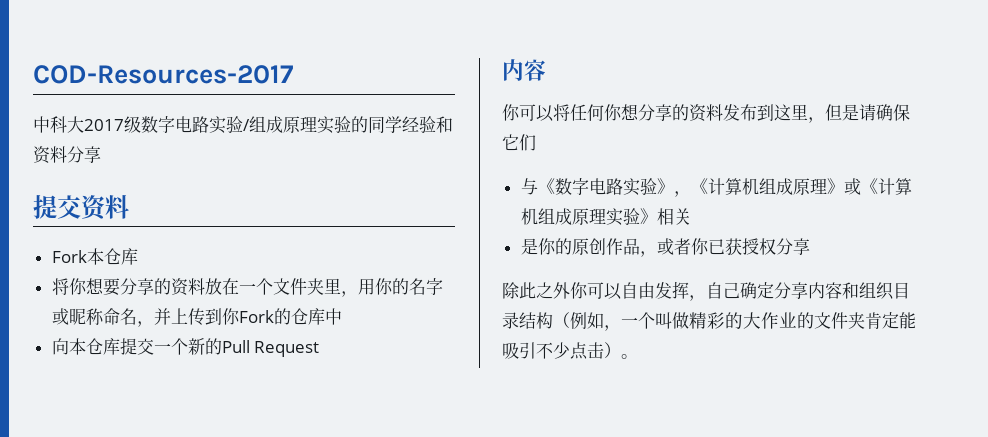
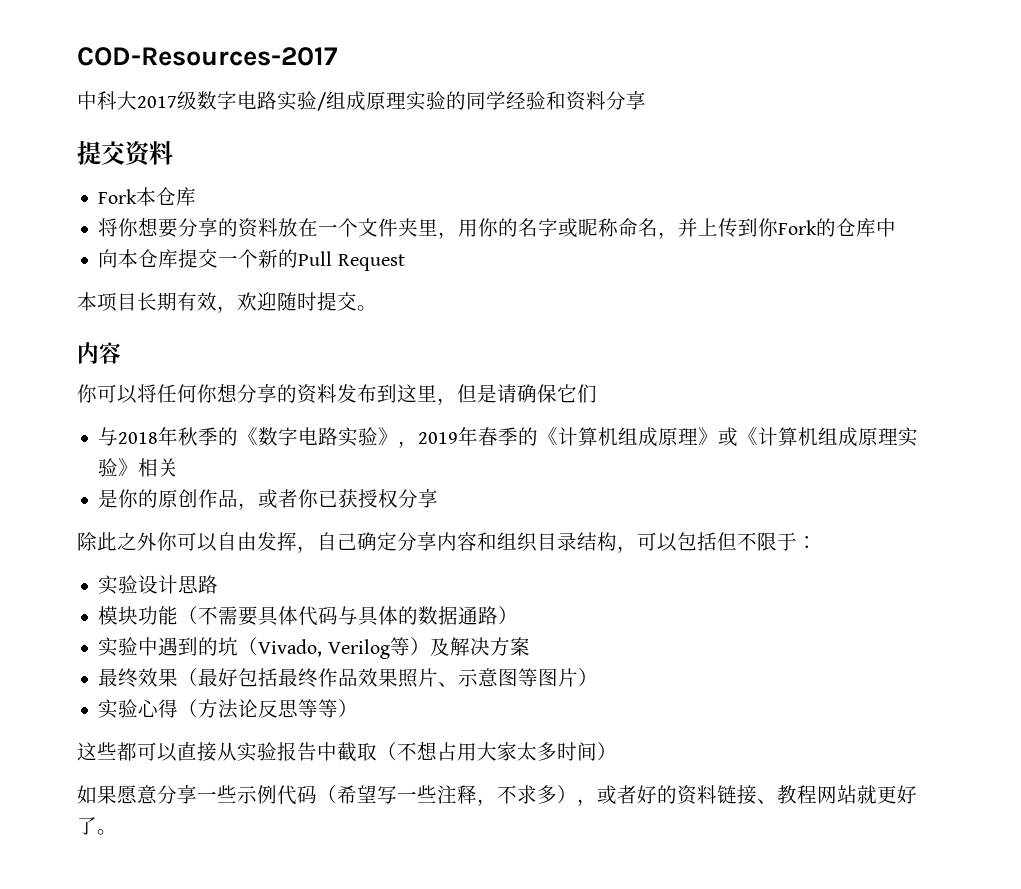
+ 本项目长期有效，欢迎随时提交。
- 与《数字电路实验》，《计算机组成原理》或《计算机组成原理实验》相关
+ 与2018年秋季的《数字电路实验》，2019年春季的《计算机组成原理》或《计算机组成原理实验》相关
- 除此之外你可以自由发挥，自己确定分享内容和组织目录结构（例如，一个叫做精彩的大作业的文件夹肯定能吸引不少点击）。
+ 除此之外你可以自由发挥，自己确定分享内容和组织目录结构，可以包括但不限于：
+ 实验设计思路
+ 模块功能（不需要具体代码与具体的数据通路）
+ 实验中遇到的坑（Vivado, Verilog等）及解决方案
+ 最终效果（最好包括最终作品效果照片、示意图等图片）
+ 实验心得（方法论反思等等）
+ 这些都可以直接从实验报告中截取（不想占用大家太多时间）
+ 如果愿意分享一些示例代码（希望写一些注释，不求多），或者好的资料链接、教程网站就更好了。

